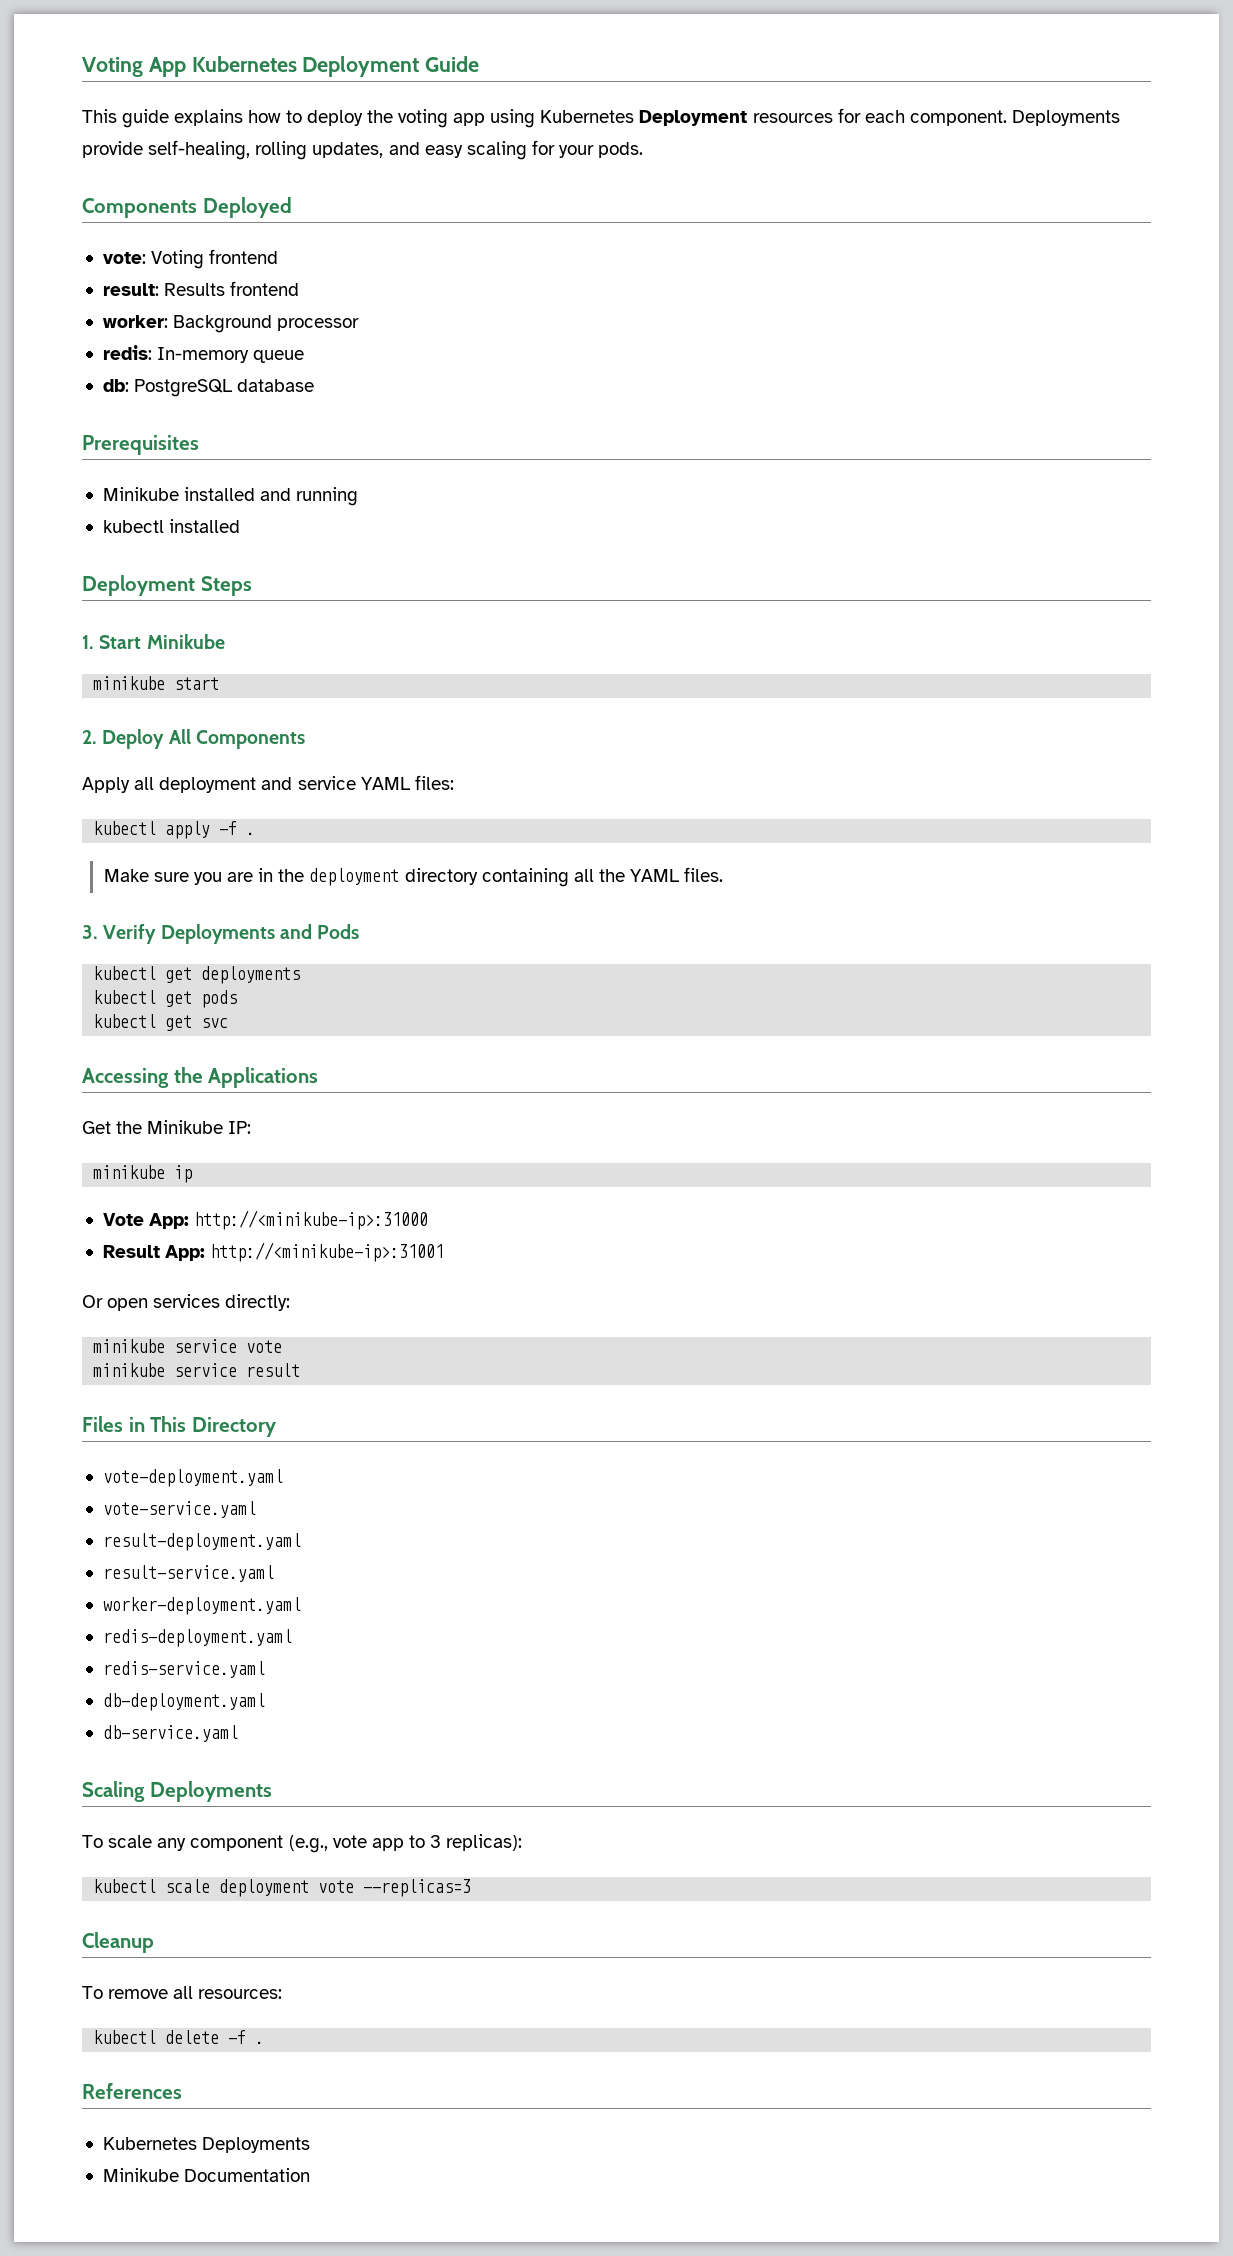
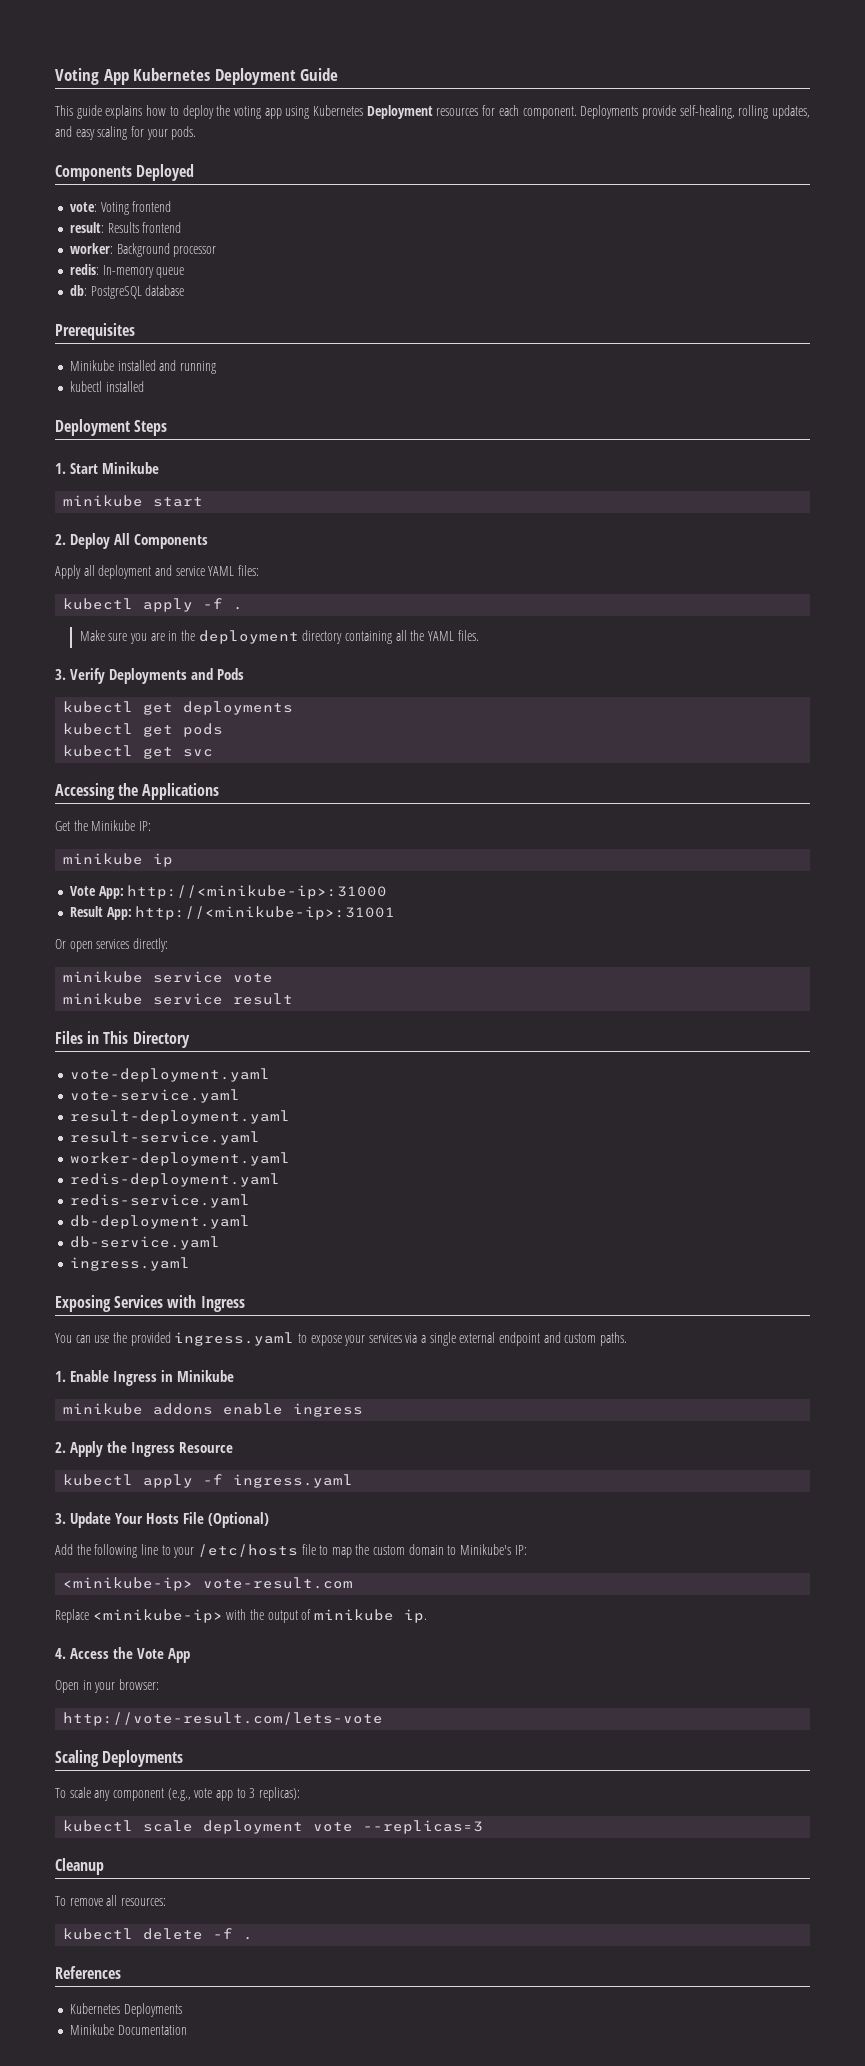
  db-service.yaml
+ ingress.yaml
+ Exposing Services with Ingress
+ You can use the provided ingress.yaml to expose your services via a single external endpoint and custom paths.
+ 1. Enable Ingress in Minikube
+ minikube addons enable ingress
+ 2. Apply the Ingress Resource
+ kubectl apply -f ingress.yaml
+ 3. Update Your Hosts File (Optional)
+ Add the following line to your /etc/hosts file to map the custom domain to Minikube's IP:
+ <minikube-ip> vote-result.com
+ Replace <minikube-ip> with the output of minikube ip.
+ 4. Access the Vote App
+ Open in your browser:
+ http://vote-result.com/lets-vote

